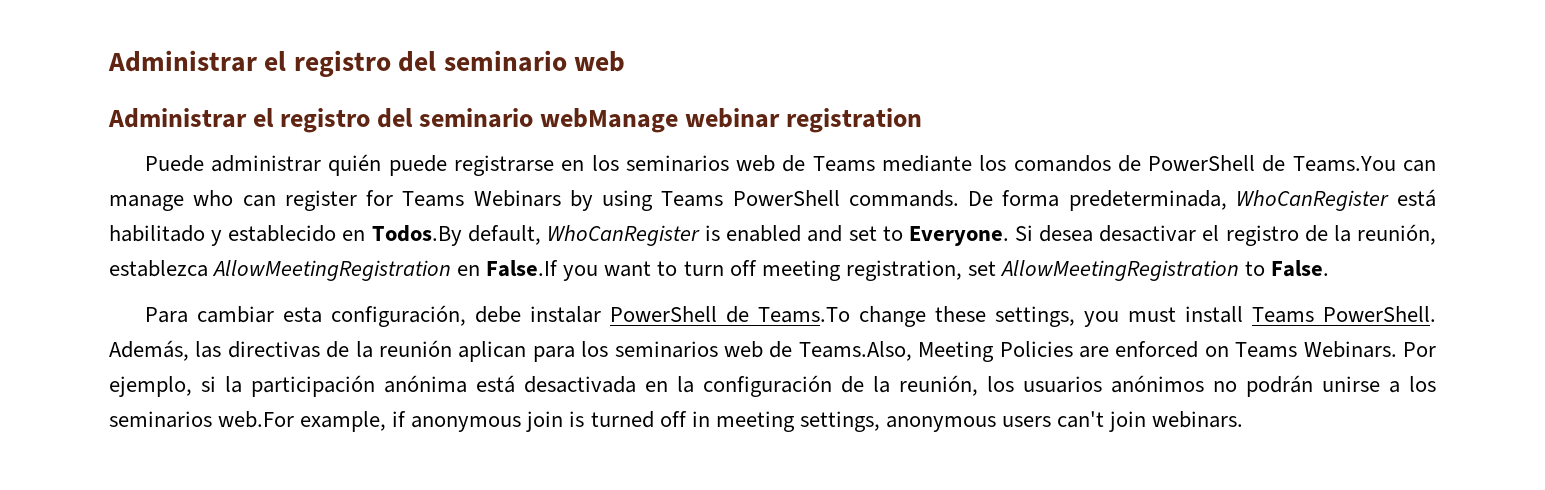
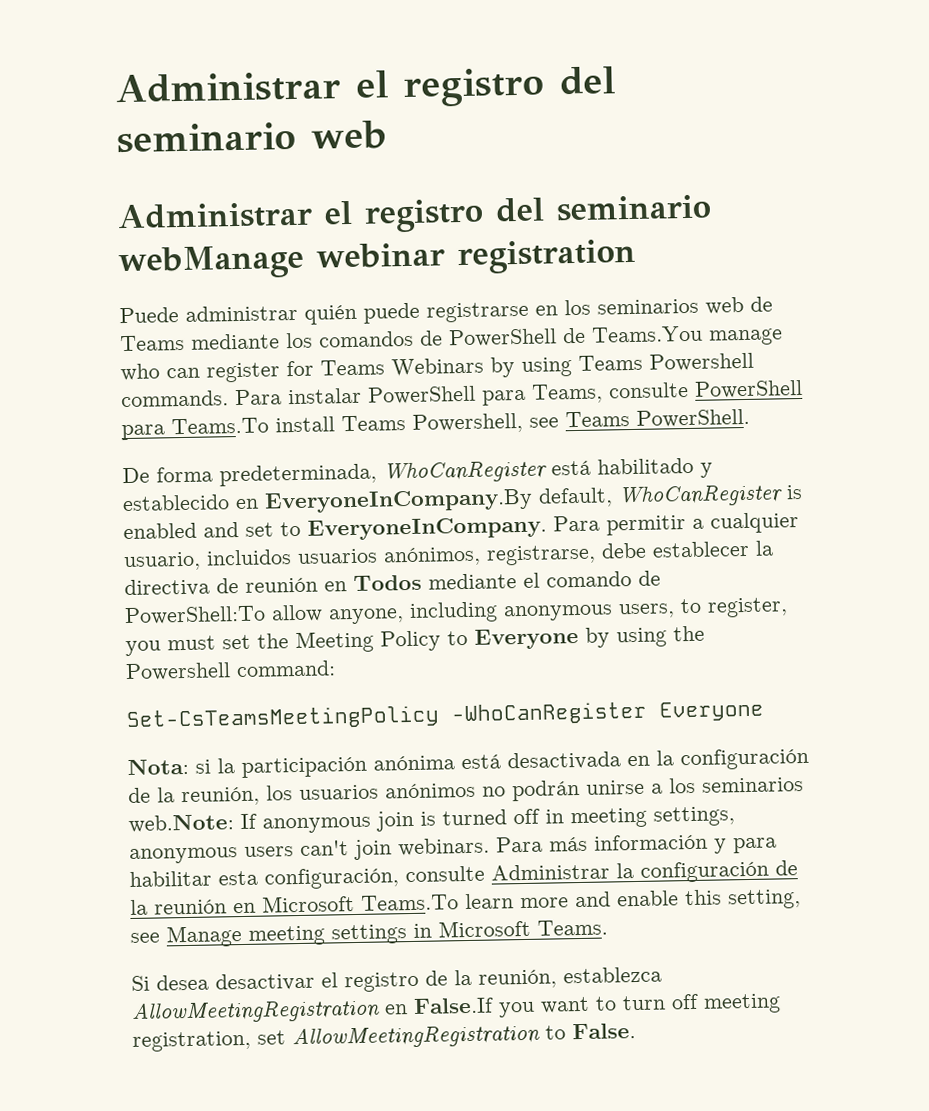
- Puede administrar quién puede registrarse en los seminarios web de Teams mediante los comandos de PowerShell de Teams.You can manage who can register for Teams Webinars by using Teams PowerShell commands. De forma predeterminada, WhoCanRegister está habilitado y establecido en Todos.By default, WhoCanRegister is enabled and set to Everyone. Si desea desactivar el registro de la reunión, establezca AllowMeetingRegistration en False.If you want to turn off meeting registration, set AllowMeetingRegistration to False.
+ Puede administrar quién puede registrarse en los seminarios web de Teams mediante los comandos de PowerShell de Teams.You manage who can register for Teams Webinars by using Teams Powershell commands. Para instalar PowerShell para Teams, consulte PowerShell para Teams.To install Teams Powershell, see Teams PowerShell.
+ De forma predeterminada, WhoCanRegister está habilitado y establecido en EveryoneInCompany.By default, WhoCanRegister is enabled and set to EveryoneInCompany. Para permitir a cualquier usuario, incluidos usuarios anónimos, registrarse, debe establecer la directiva de reunión en Todos mediante el comando de PowerShell:To allow anyone, including anonymous users, to register, you must set the Meeting Policy to Everyone by using the Powershell command:
+ Set-CsTeamsMeetingPolicy -WhoCanRegister Everyone
+ Nota: si la participación anónima está desactivada en la configuración de la reunión, los usuarios anónimos no podrán unirse a los seminarios web.Note: If anonymous join is turned off in meeting settings, anonymous users can't join webinars. Para más información y para habilitar esta configuración, consulte Administrar la configuración de la reunión en Microsoft Teams.To learn more and enable this setting, see Manage meeting settings in Microsoft Teams.
+ Si desea desactivar el registro de la reunión, establezca AllowMeetingRegistration en False.If you want to turn off meeting registration, set AllowMeetingRegistration to False.
- Para cambiar esta configuración, debe instalar PowerShell de Teams.To change these settings, you must install Teams PowerShell. Además, las directivas de la reunión aplican para los seminarios web de Teams.Also, Meeting Policies are enforced on Teams Webinars. Por ejemplo, si la participación anónima está desactivada en la configuración de la reunión, los usuarios anónimos no podrán unirse a los seminarios web.For example, if anonymous join is turned off in meeting settings, anonymous users can't join webinars.

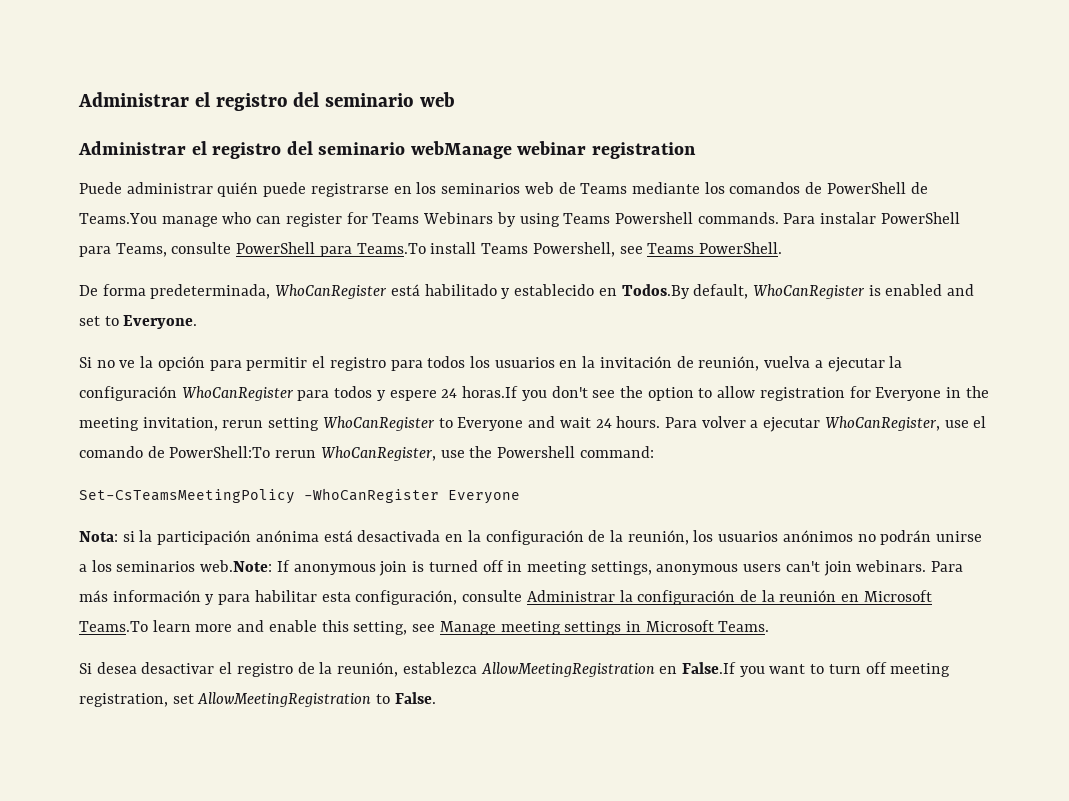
- De forma predeterminada, WhoCanRegister está habilitado y establecido en EveryoneInCompany.By default, WhoCanRegister is enabled and set to EveryoneInCompany. Para permitir a cualquier usuario, incluidos usuarios anónimos, registrarse, debe establecer la directiva de reunión en Todos mediante el comando de PowerShell:To allow anyone, including anonymous users, to register, you must set the Meeting Policy to Everyone by using the Powershell command:
+ De forma predeterminada, WhoCanRegister está habilitado y establecido en Todos.By default, WhoCanRegister is enabled and set to Everyone.
+ Si no ve la opción para permitir el registro para todos los usuarios en la invitación de reunión, vuelva a ejecutar la configuración WhoCanRegister para todos y espere 24 horas.If you don't see the option to allow registration for Everyone in the meeting invitation, rerun setting WhoCanRegister to Everyone and wait 24 hours. Para volver a ejecutar WhoCanRegister, use el comando de PowerShell:To rerun WhoCanRegister, use the Powershell command:

